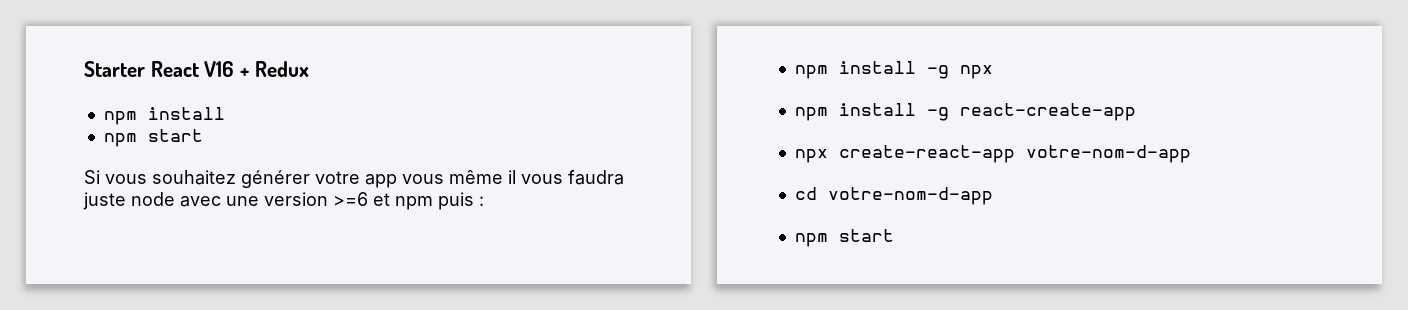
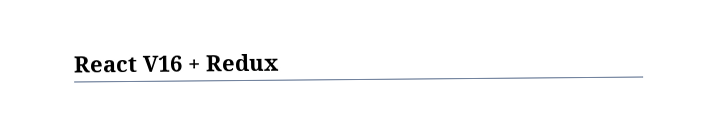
- Starter React V16 + Redux
- npm install
- npm start
- Si vous souhaitez générer votre app vous même il vous faudra juste node avec une version >=6 et npm puis :
- npm install -g npx
- npm install -g react-create-app
- npx create-react-app votre-nom-d-app
- cd votre-nom-d-app
- npm start
+ React V16 + Redux

